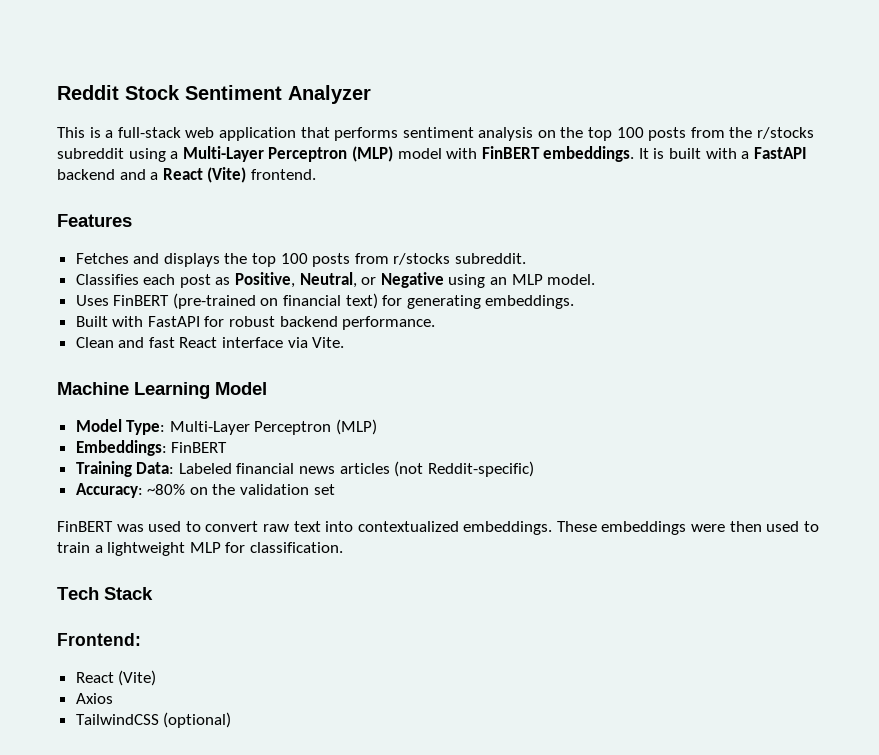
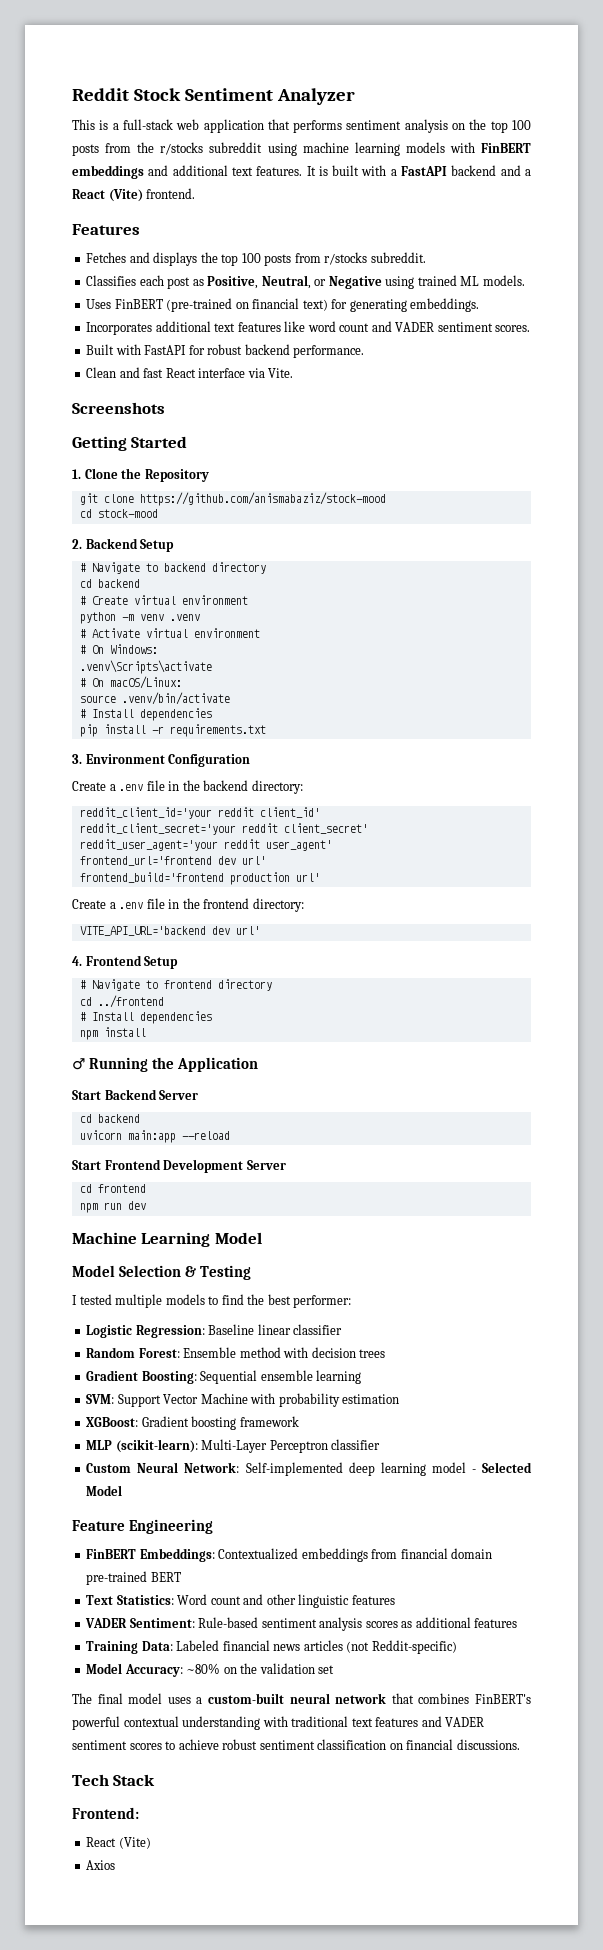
- This is a full-stack web application that performs sentiment analysis on the top 100 posts from the r/stocks subreddit using a Multi-Layer Perceptron (MLP) model with FinBERT embeddings.
+ This is a full-stack web application that performs sentiment analysis on the top 100 posts from the r/stocks subreddit using machine learning models with FinBERT embeddings and additional text features.
- Classifies each post as Positive, Neutral, or Negative using an MLP model.
+ Classifies each post as Positive, Neutral, or Negative using trained ML models.
+ Incorporates additional text features like word count and VADER sentiment scores.
+ Screenshots
+ Getting Started
+ 1. Clone the Repository
+ git clone https://github.com/anismabaziz/stock-mood
+ cd stock-mood
+ 2. Backend Setup
+ # Navigate to backend directory
+ cd backend
+ # Create virtual environment
+ python -m venv .venv
+ # Activate virtual environment
+ # On Windows:
+ .venv\Scripts\activate
+ # On macOS/Linux:
+ source .venv/bin/activate
+ # Install dependencies
+ pip install -r requirements.txt
+ 3. Environment Configuration
+ Create a .env file in the backend directory:
+ reddit_client_id='your reddit client_id'
+ reddit_client_secret='your reddit client_secret'
+ reddit_user_agent='your reddit user_agent'
+ frontend_url='frontend dev url'
+ frontend_build='frontend production url'
+ Create a .env file in the frontend directory:
+ VITE_API_URL='backend dev url'
+ 4. Frontend Setup
+ # Navigate to frontend directory
+ cd ../frontend
+ # Install dependencies
+ npm install
+ ♂ Running the Application
+ Start Backend Server
+ cd backend
+ uvicorn main:app --reload
+ Start Frontend Development Server
+ cd frontend
+ npm run dev
  Machine Learning Model
- Model Type: Multi-Layer Perceptron (MLP)
- Embeddings: FinBERT
+ Model Selection & Testing
+ I tested multiple models to find the best performer:
+ Logistic Regression: Baseline linear classifier
+ Random Forest: Ensemble method with decision trees
+ Gradient Boosting: Sequential ensemble learning
+ SVM: Support Vector Machine with probability estimation
+ XGBoost: Gradient boosting framework
+ MLP (scikit-learn): Multi-Layer Perceptron classifier
+ Custom Neural Network: Self-implemented deep learning model - Selected Model
+ Feature Engineering
+ FinBERT Embeddings: Contextualized embeddings from financial domain pre-trained BERT
+ Text Statistics: Word count and other linguistic features
+ VADER Sentiment: Rule-based sentiment analysis scores as additional features
- Accuracy: ~80% on the validation set
+ Model Accuracy: ~80% on the validation set
- FinBERT was used to convert raw text into contextualized embeddings. These embeddings were then used to train a lightweight MLP for classification.
+ The final model uses a custom-built neural network that combines FinBERT's powerful contextual understanding with traditional text features and VADER sentiment scores to achieve robust sentiment classification on financial discussions.
- TailwindCSS (optional)

